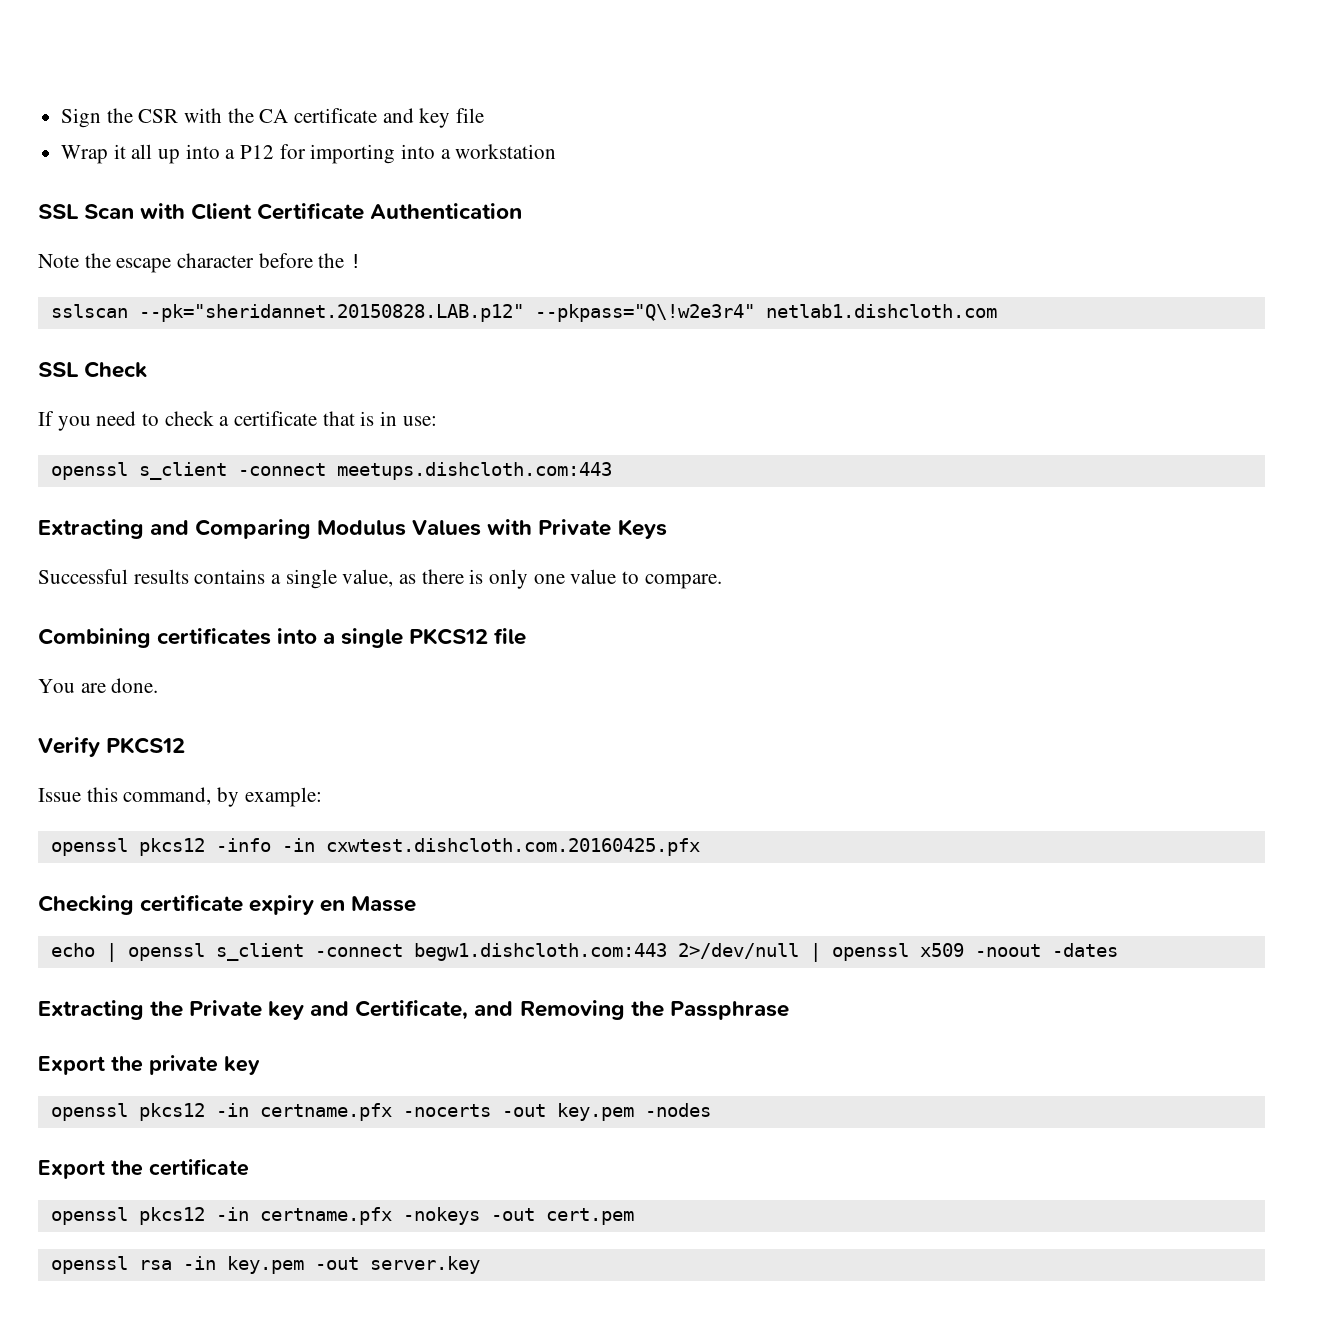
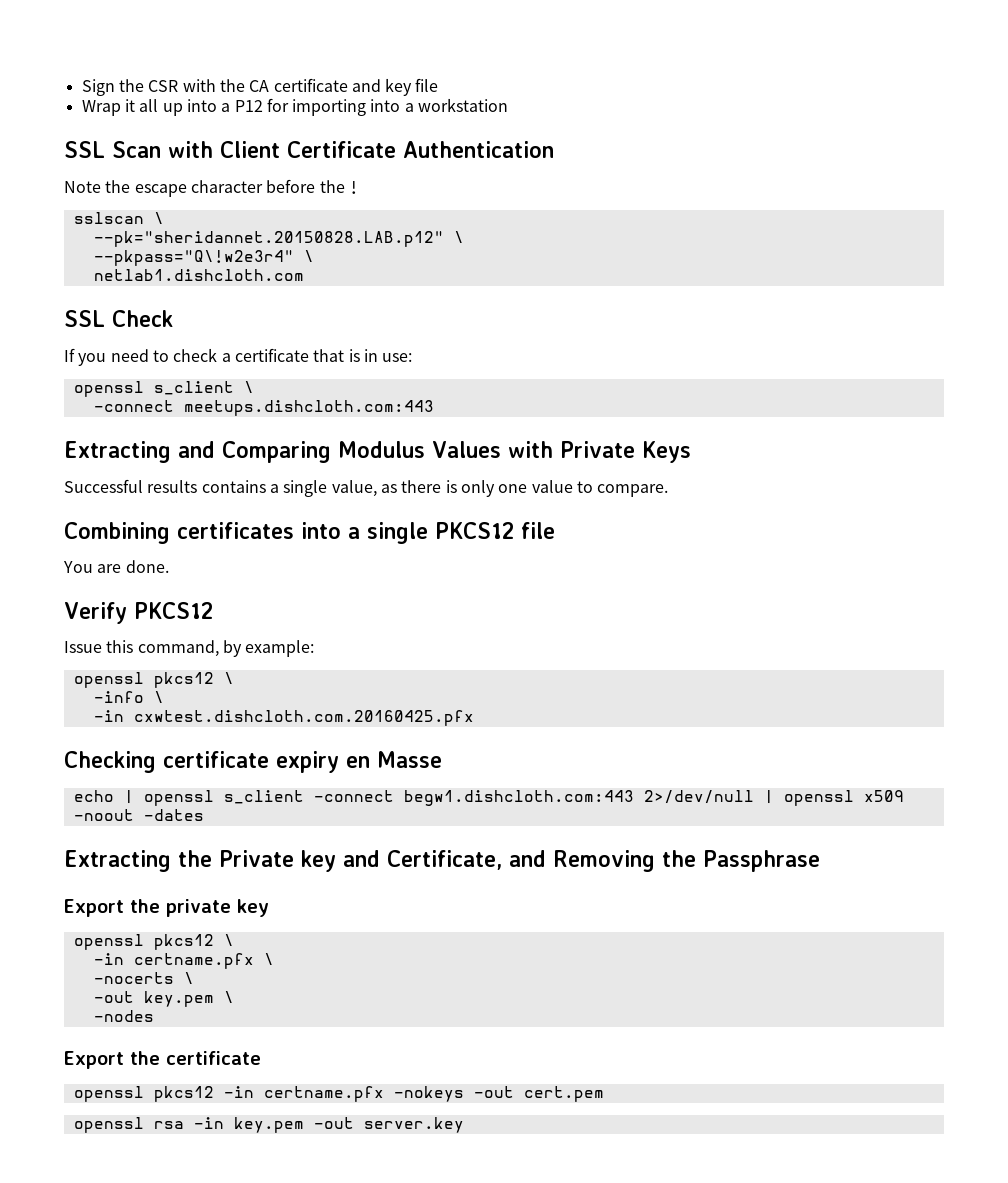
- sslscan --pk="sheridannet.20150828.LAB.p12" --pkpass="Q\!w2e3r4" netlab1.dishcloth.com
+ sslscan \
+ --pk="sheridannet.20150828.LAB.p12" \
+ --pkpass="Q\!w2e3r4" \
+ netlab1.dishcloth.com
- openssl s_client -connect meetups.dishcloth.com:443
+ openssl s_client \
+ -connect meetups.dishcloth.com:443
  Issue this command, by example:
- openssl pkcs12 -info -in cxwtest.dishcloth.com.20160425.pfx
+ openssl pkcs12 \
+ -info \
+ -in cxwtest.dishcloth.com.20160425.pfx
  Export the private key
- openssl pkcs12 -in certname.pfx -nocerts -out key.pem -nodes
+ openssl pkcs12 \
+ -in certname.pfx \
+ -nocerts \
+ -out key.pem \
+ -nodes

